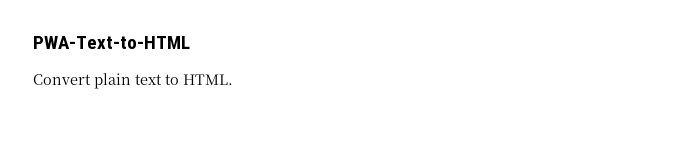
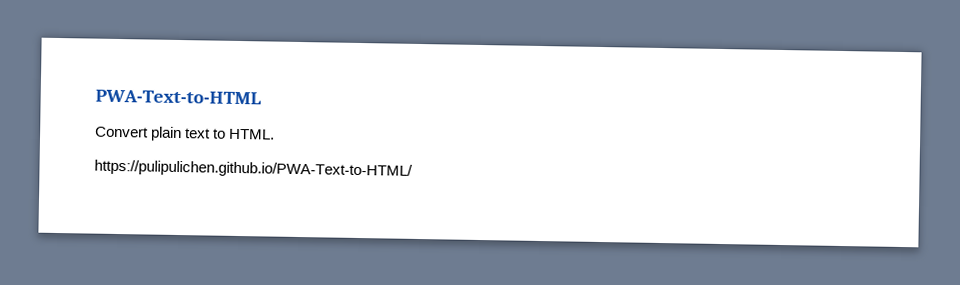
+ https://pulipulichen.github.io/PWA-Text-to-HTML/

